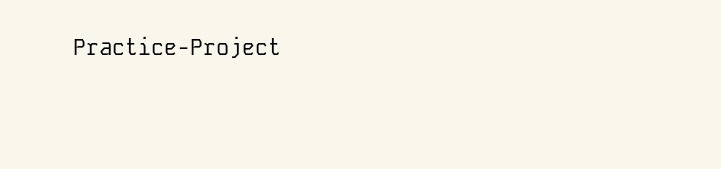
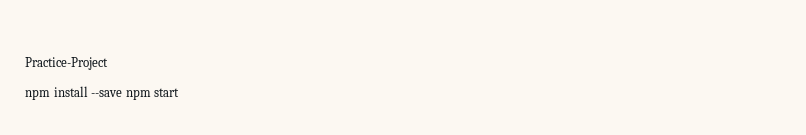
+ npm install --save npm start

